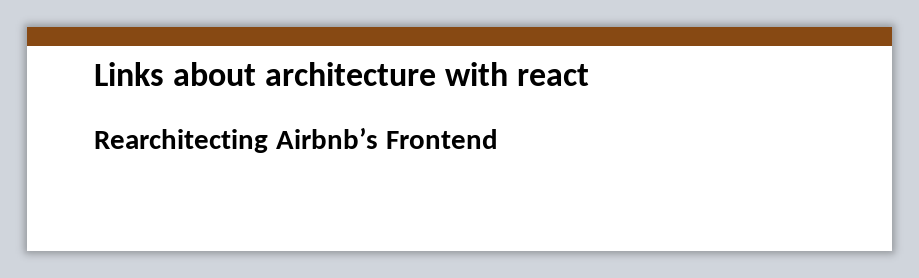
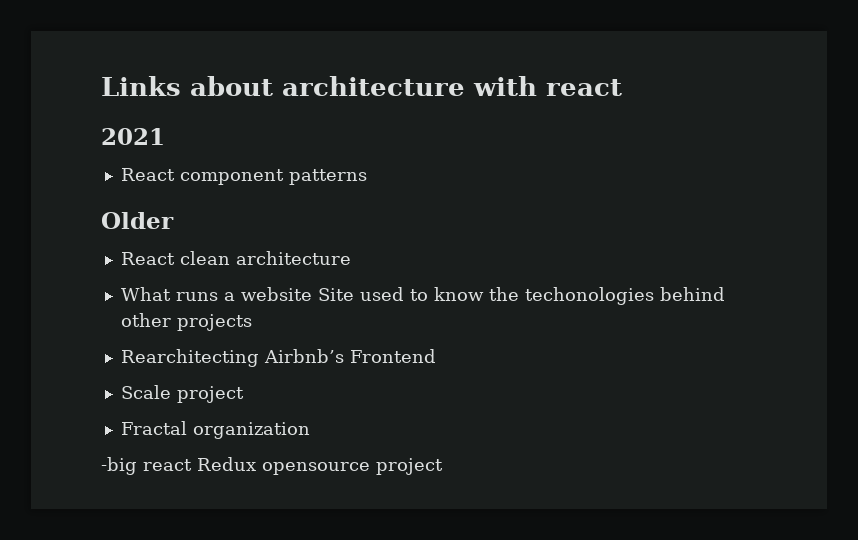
+ 2021
+ React component patterns
+ Older
+ React clean architecture
+ What runs a website Site used to know the techonologies behind other projects
  Rearchitecting Airbnb’s Frontend
+ Scale project
+ Fractal organization
+ -big react Redux opensource project

